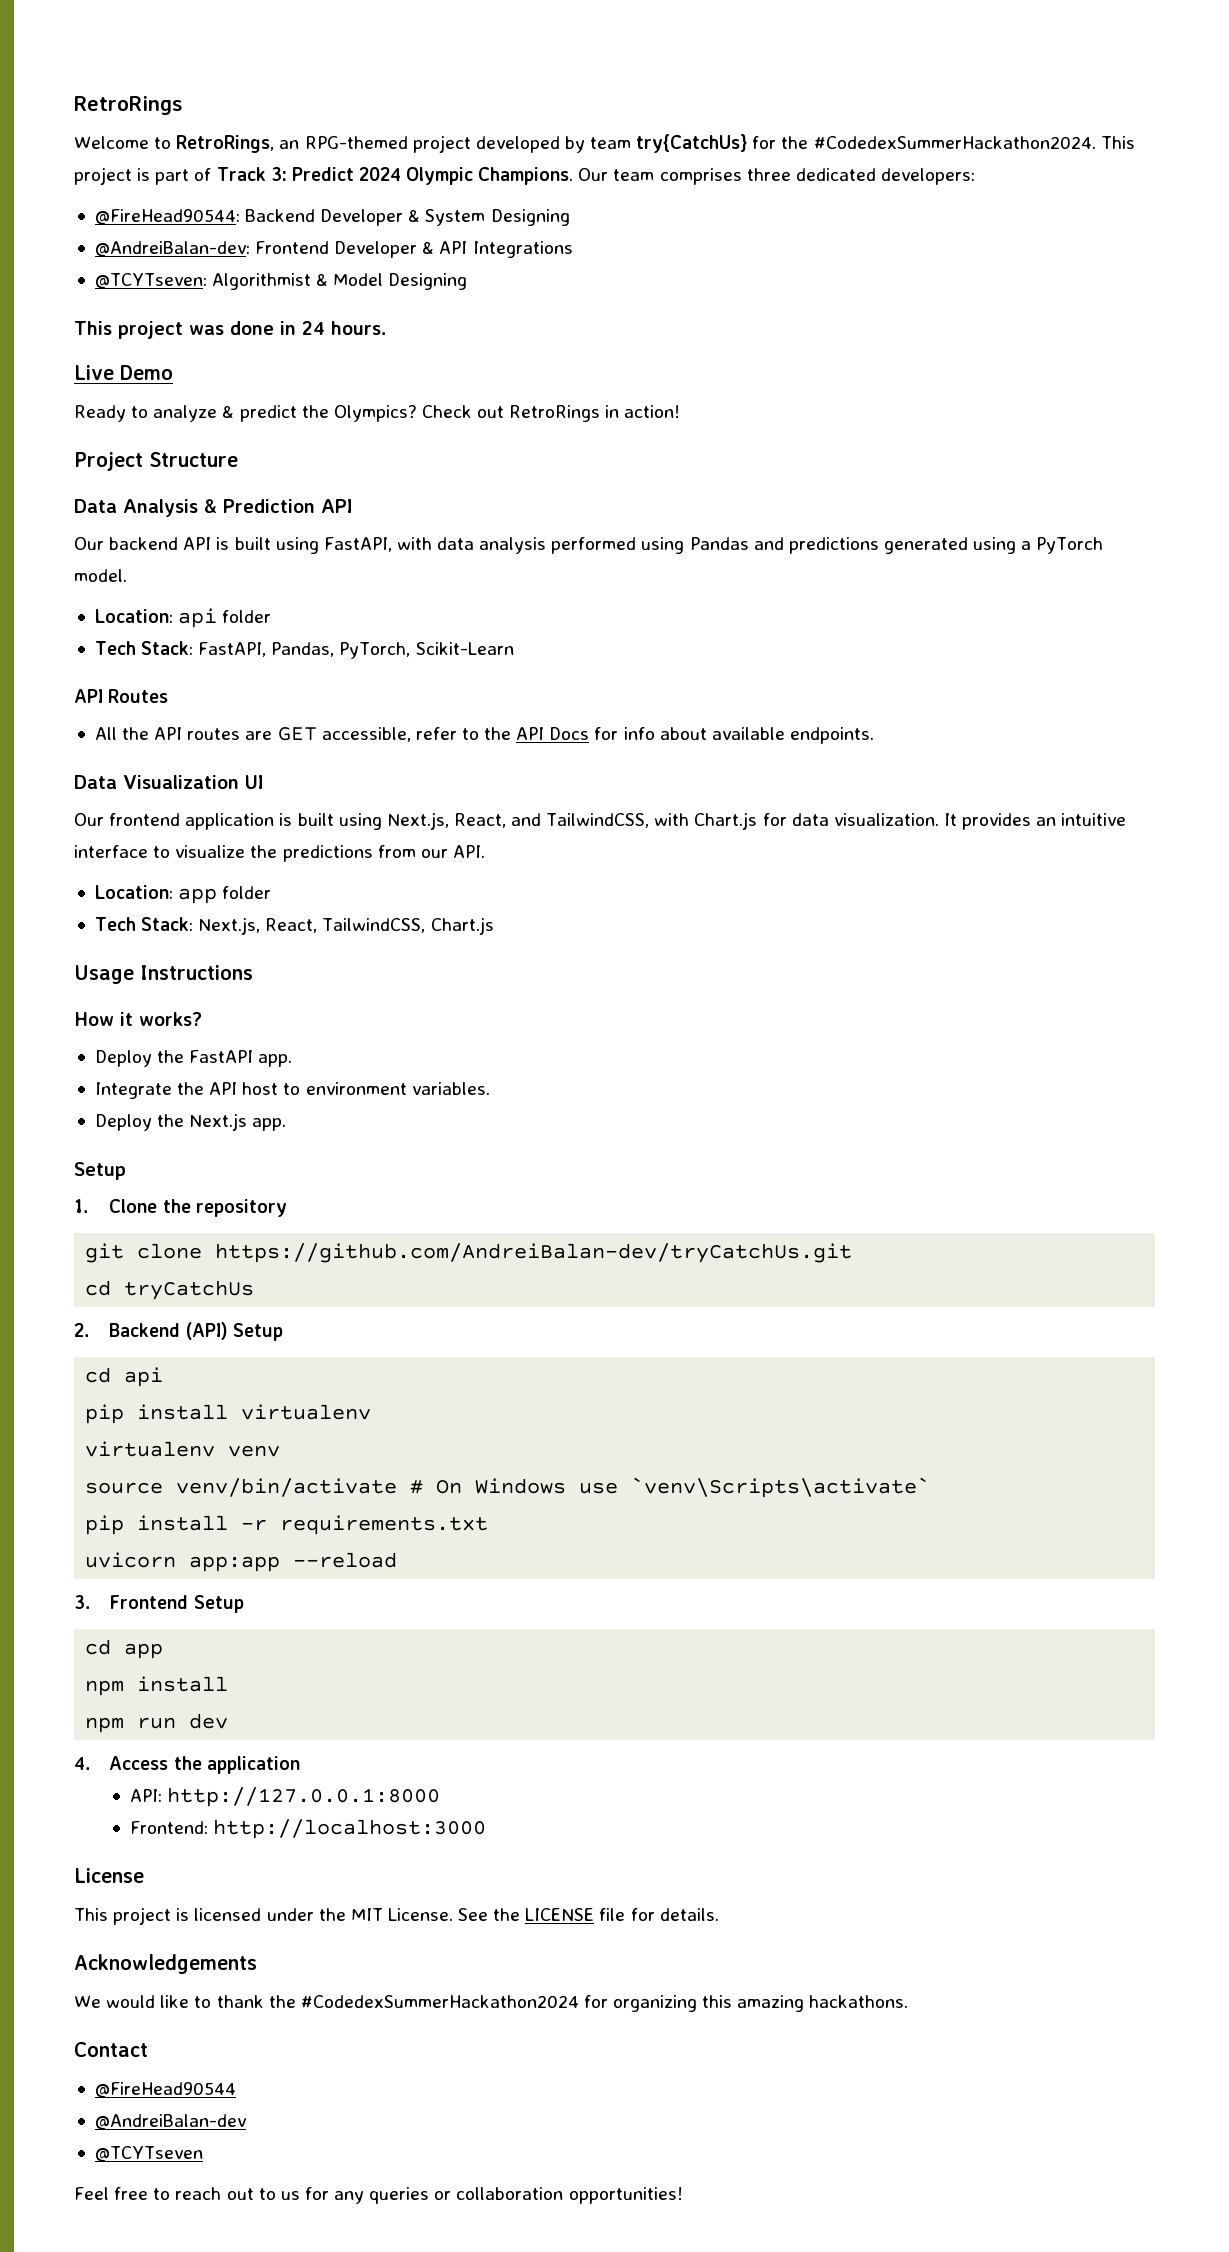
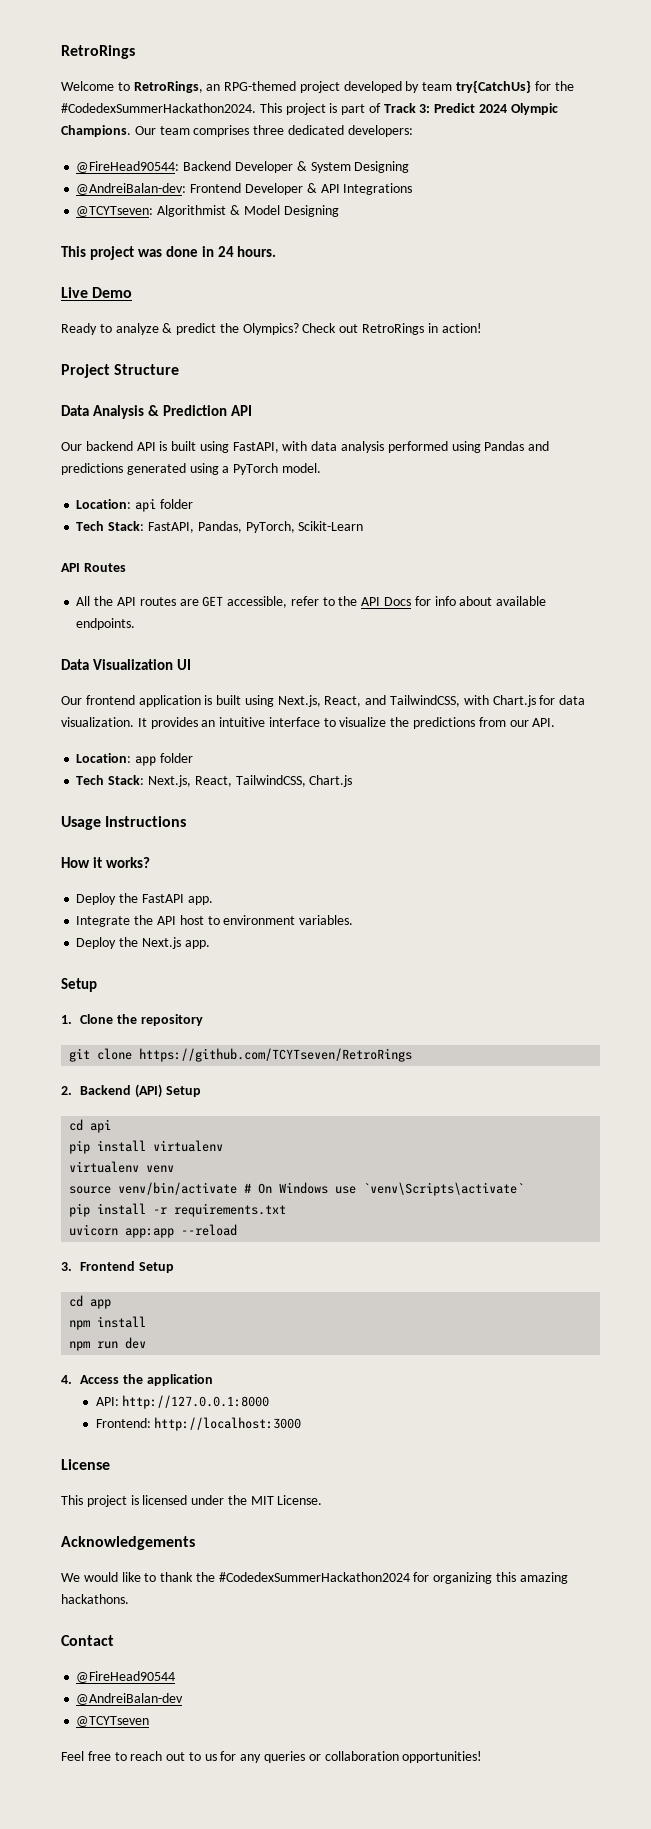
- git clone https://github.com/AndreiBalan-dev/tryCatchUs.git
- cd tryCatchUs
+ git clone https://github.com/TCYTseven/RetroRings
- See the LICENSE file for details.

